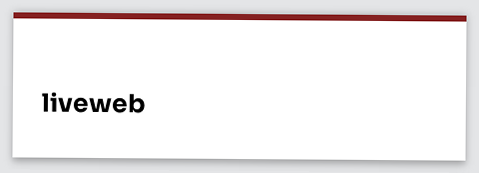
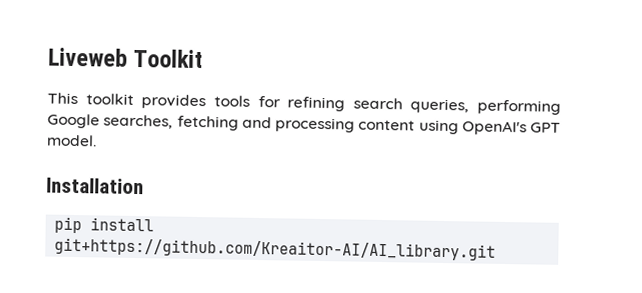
- liveweb
+ Liveweb Toolkit
+ This toolkit provides tools for refining search queries, performing Google searches, fetching and processing content using OpenAI's GPT model.
+ Installation
+ pip install git+https://github.com/Kreaitor-AI/AI_library.git

